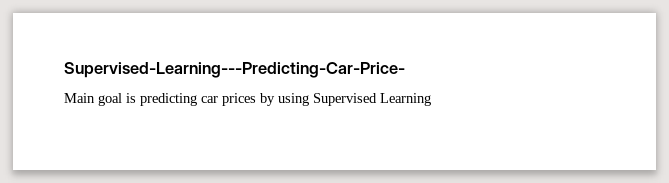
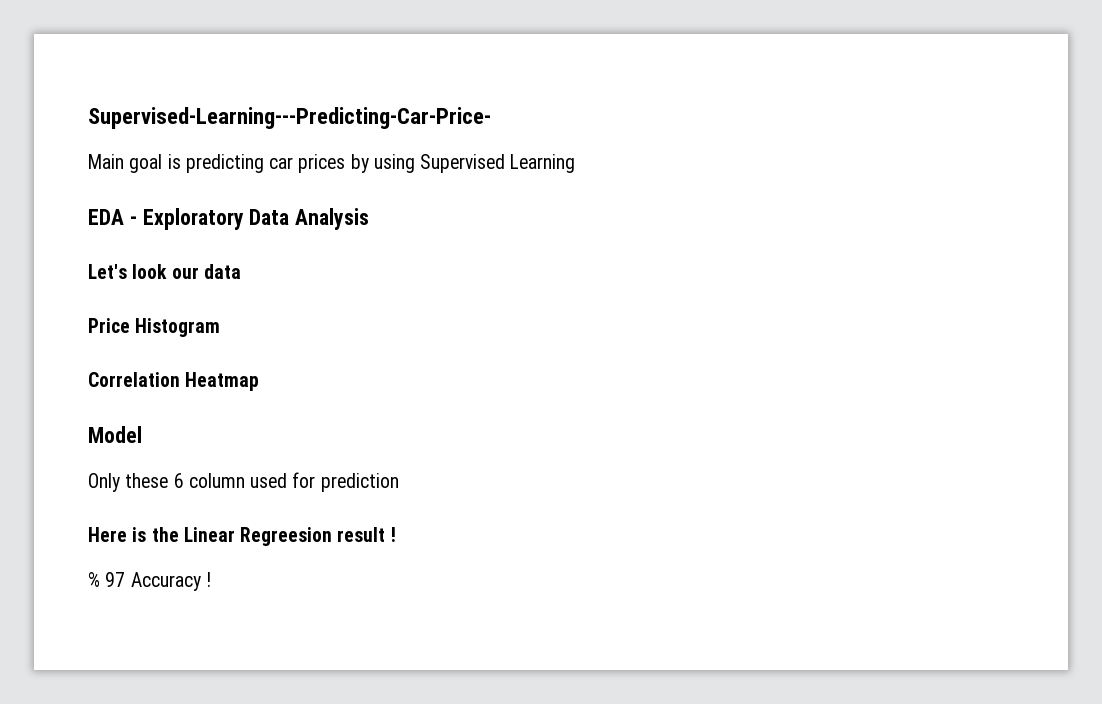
+ EDA - Exploratory Data Analysis
+ Let's look our data
+ Price Histogram
+ Correlation Heatmap
+ Model
+ Only these 6 column used for prediction
+ Here is the Linear Regreesion result !
+ % 97 Accuracy !

